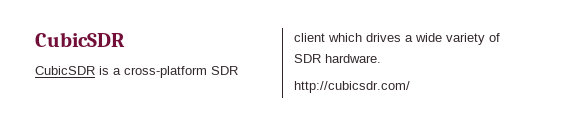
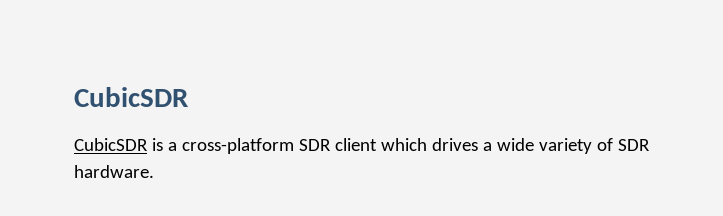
- http://cubicsdr.com/

